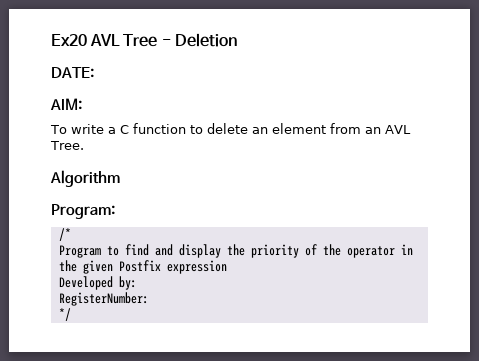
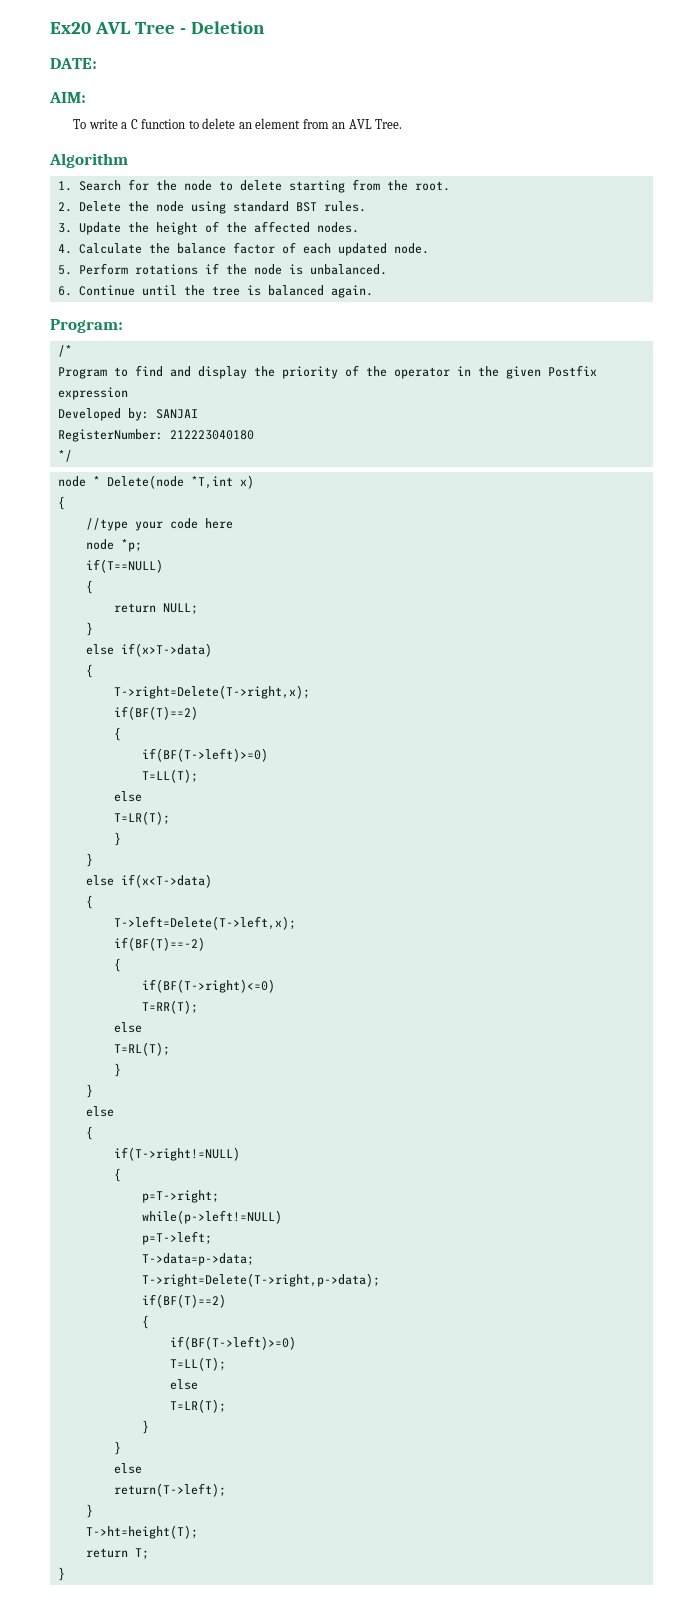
+ 1. Search for the node to delete starting from the root.
+ 2. Delete the node using standard BST rules.
+ 3. Update the height of the affected nodes.
+ 4. Calculate the balance factor of each updated node.
+ 5. Perform rotations if the node is unbalanced.
+ 6. Continue until the tree is balanced again.
- Developed by:
+ Developed by: SANJAI
- RegisterNumber:
+ RegisterNumber: 212223040180
+ node * Delete(node *T,int x)
+ {
+ //type your code here
+ node *p;
+ if(T==NULL)
+ {
+ return NULL;
+ }
+ else if(x>T->data)
+ {
+ T->right=Delete(T->right,x);
+ if(BF(T)==2)
+ {
+ if(BF(T->left)>=0)
+ T=LL(T);
+ else
+ T=LR(T);
+ }
+ }
+ else if(x<T->data)
+ {
+ T->left=Delete(T->left,x);
+ if(BF(T)==-2)
+ {
+ if(BF(T->right)<=0)
+ T=RR(T);
+ else
+ T=RL(T);
+ }
+ }
+ else
+ {
+ if(T->right!=NULL)
+ {
+ p=T->right;
+ while(p->left!=NULL)
+ p=T->left;
+ T->data=p->data;
+ T->right=Delete(T->right,p->data);
+ if(BF(T)==2)
+ {
+ if(BF(T->left)>=0)
+ T=LL(T);
+ else
+ T=LR(T);
+ }
+ }
+ else
+ return(T->left);
+ }
+ T->ht=height(T);
+ return T;
+ }

